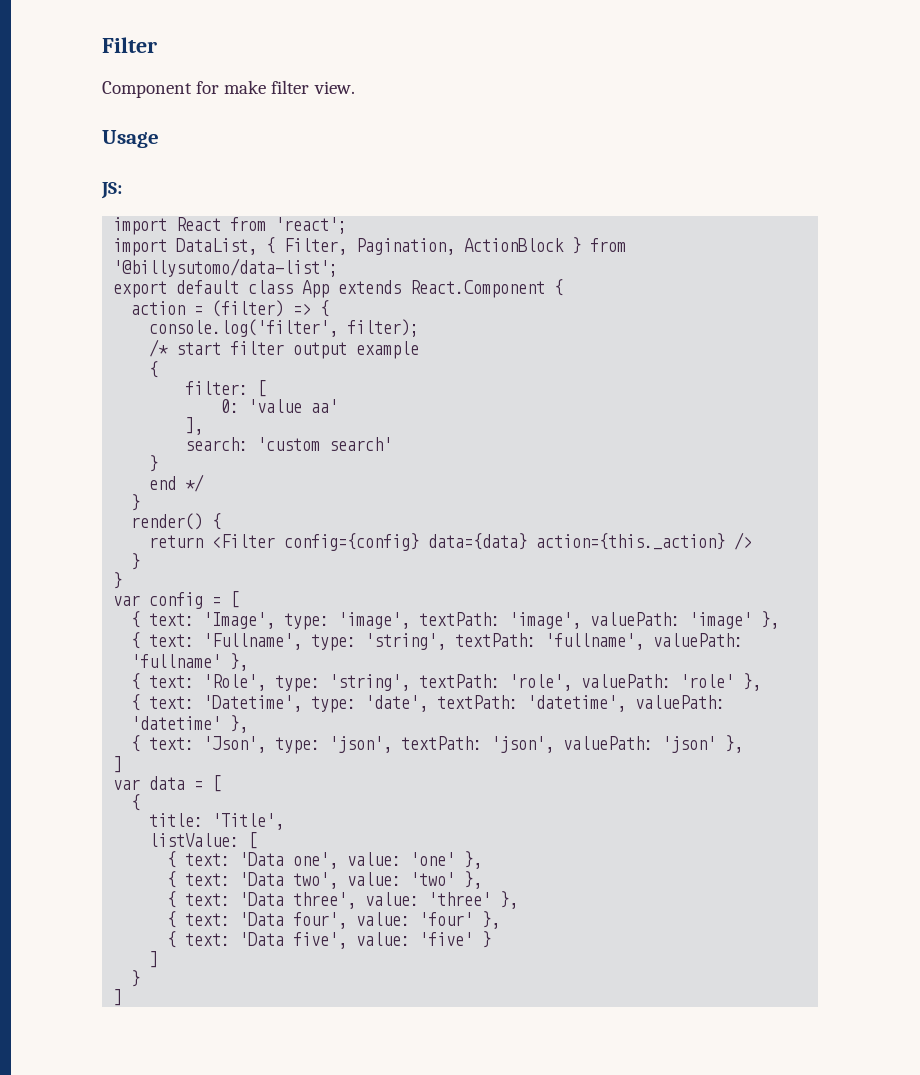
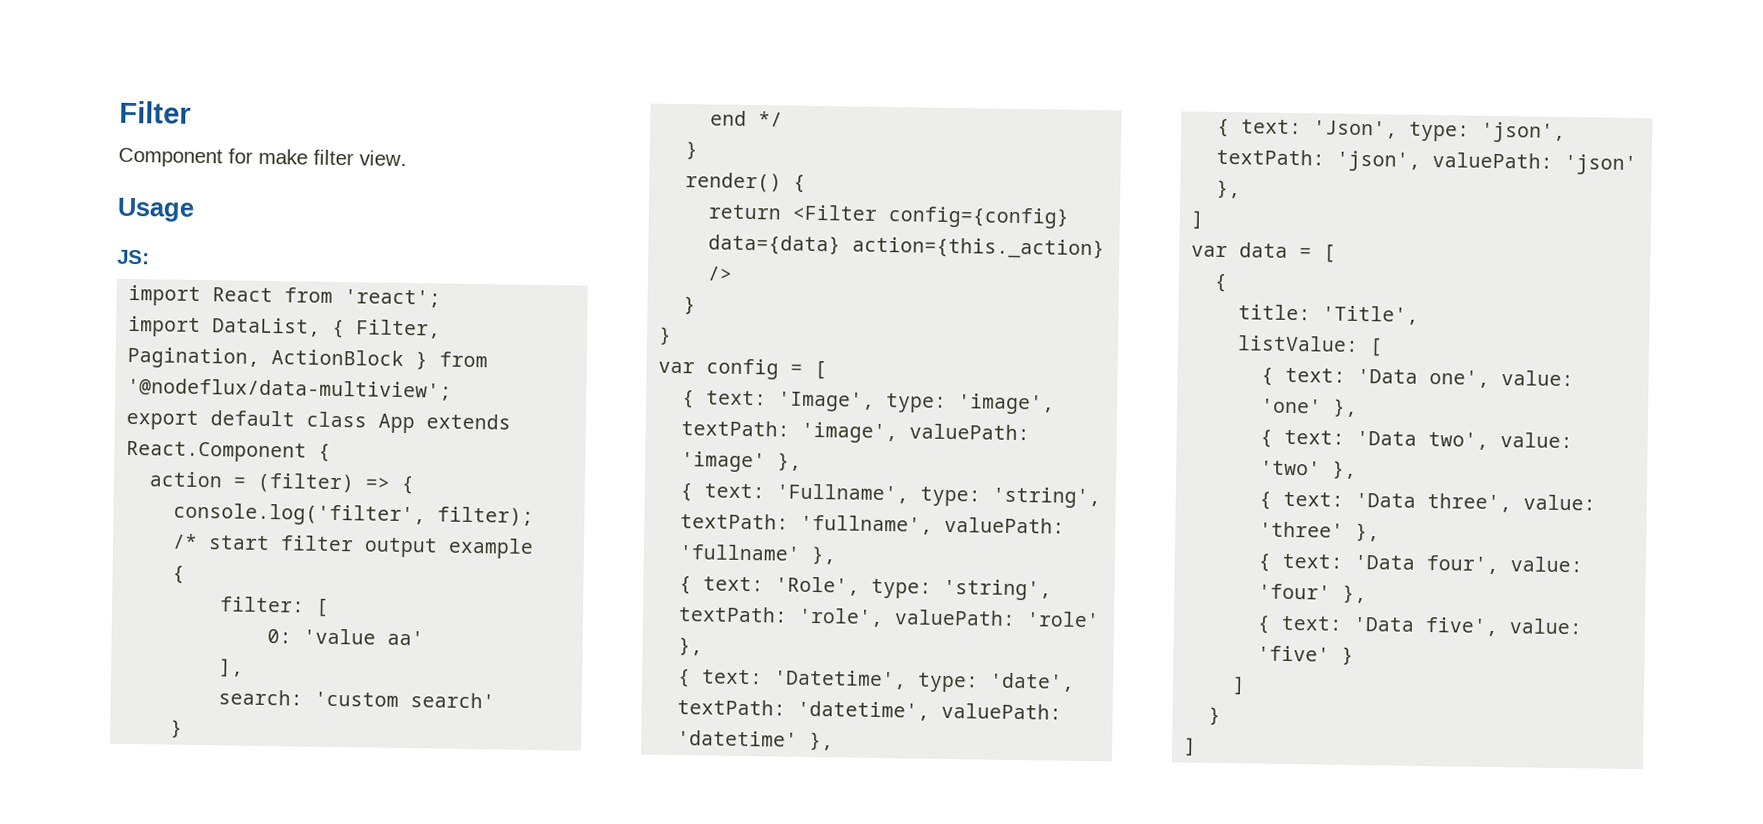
- import DataList, { Filter, Pagination, ActionBlock } from '@billysutomo/data-list';
+ import DataList, { Filter, Pagination, ActionBlock } from '@nodeflux/data-multiview';

